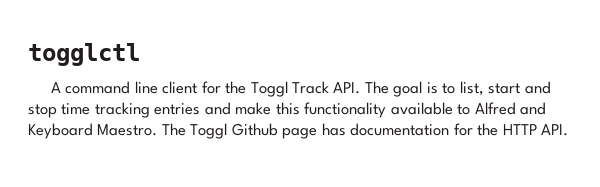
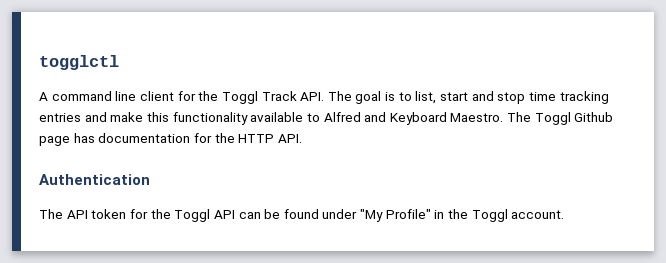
+ Authentication
+ The API token for the Toggl API can be found under "My Profile" in the Toggl account.

